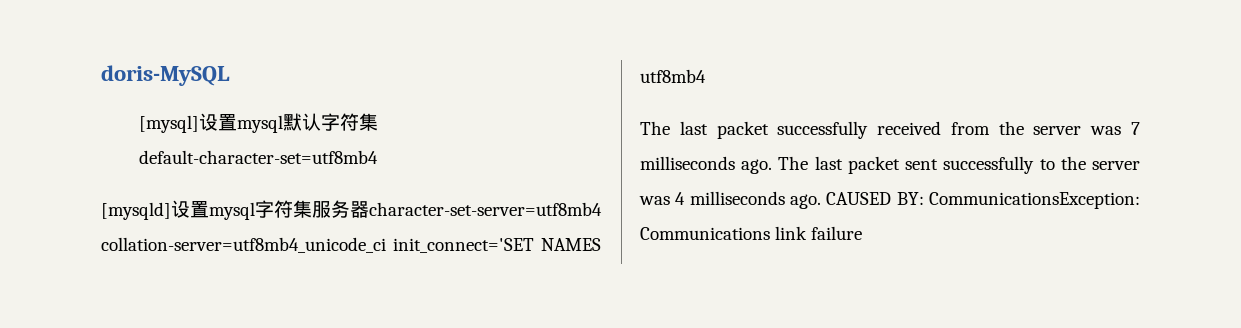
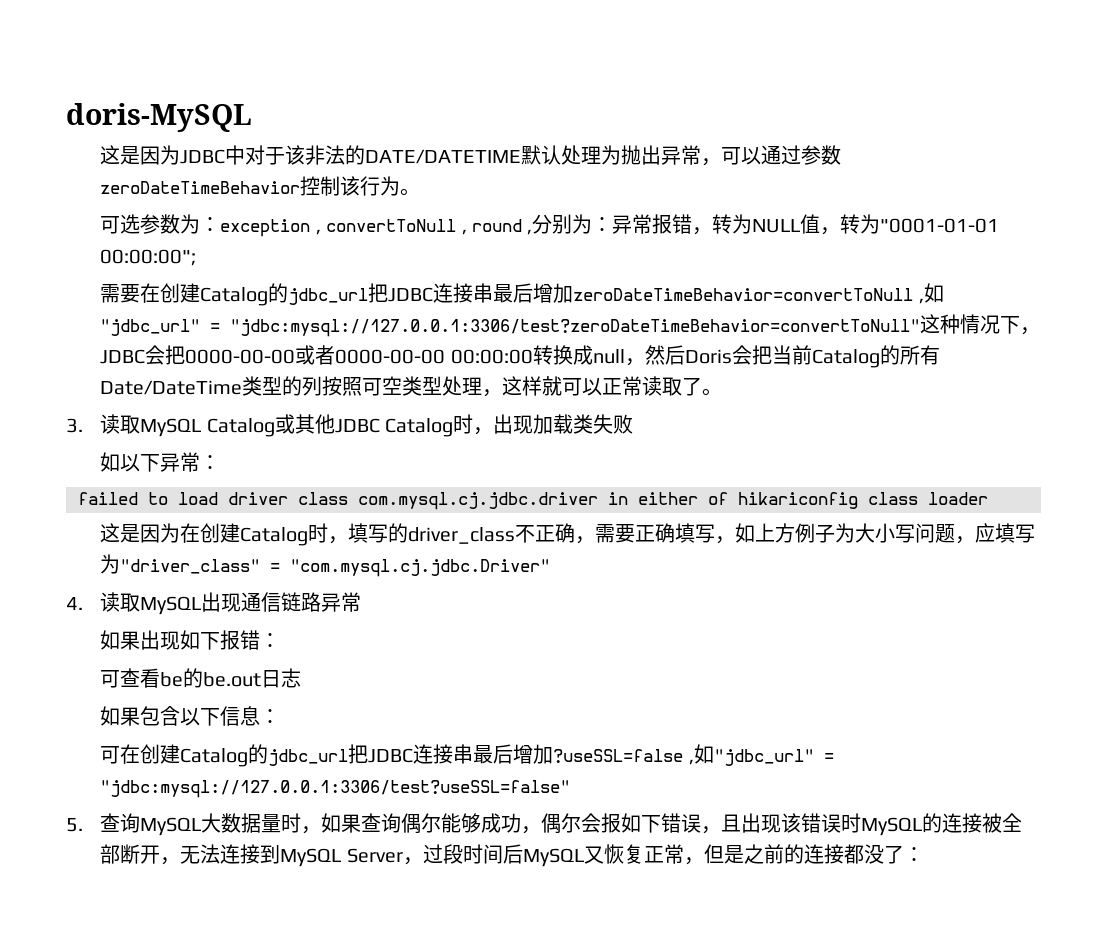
- [mysql]设置mysql默认字符集default-character-set=utf8mb4
- [mysqld]设置mysql字符集服务器character-set-server=utf8mb4 collation-server=utf8mb4_unicode_ci init_connect='SET NAMES utf8mb4
- The last packet successfully received from the server was 7 milliseconds ago. The last packet sent successfully to the server was 4 milliseconds ago. CAUSED BY: CommunicationsException: Communications link failure
+ 这是因为JDBC中对于该非法的DATE/DATETIME默认处理为抛出异常，可以通过参数zeroDateTimeBehavior控制该行为。
+ 可选参数为：exception , convertToNull , round ,分别为：异常报错，转为NULL值，转为"0001-01-01 00:00:00";
+ 需要在创建Catalog的jdbc_url把JDBC连接串最后增加zeroDateTimeBehavior=convertToNull ,如"jdbc_url" = "jdbc:mysql://127.0.0.1:3306/test?zeroDateTimeBehavior=convertToNull"这种情况下，JDBC会把0000-00-00或者0000-00-00 00:00:00转换成null，然后Doris会把当前Catalog的所有Date/DateTime类型的列按照可空类型处理，这样就可以正常读取了。
+ 3.读取MySQL Catalog或其他JDBC Catalog时，出现加载类失败
+ 如以下异常：
+ failed to load driver class com.mysql.cj.jdbc.driver in either of hikariconfig class loader
+ 这是因为在创建Catalog时，填写的driver_class不正确，需要正确填写，如上方例子为大小写问题，应填写为"driver_class" = "com.mysql.cj.jdbc.Driver"
+ 4.读取MySQL出现通信链路异常
+ 如果出现如下报错：
+ 可查看be的be.out日志
+ 如果包含以下信息：
+ 可在创建Catalog的jdbc_url把JDBC连接串最后增加?useSSL=false ,如"jdbc_url" = "jdbc:mysql://127.0.0.1:3306/test?useSSL=false"
+ 5.查询MySQL大数据量时，如果查询偶尔能够成功，偶尔会报如下错误，且出现该错误时MySQL的连接被全部断开，无法连接到MySQL Server，过段时间后MySQL又恢复正常，但是之前的连接都没了：

